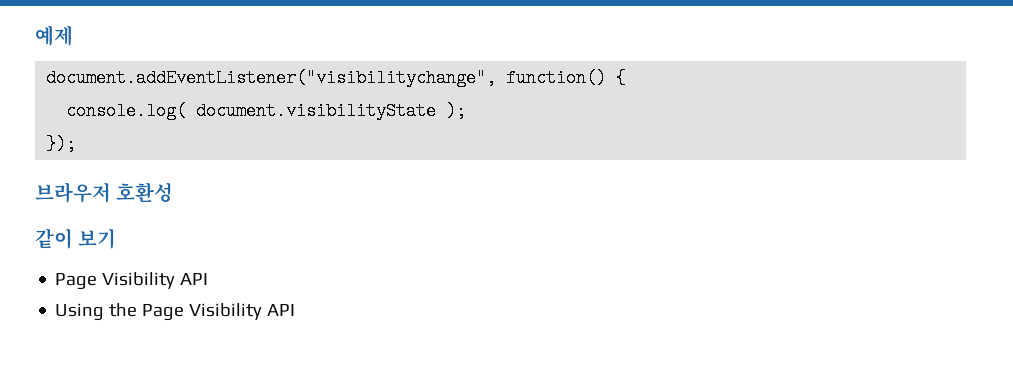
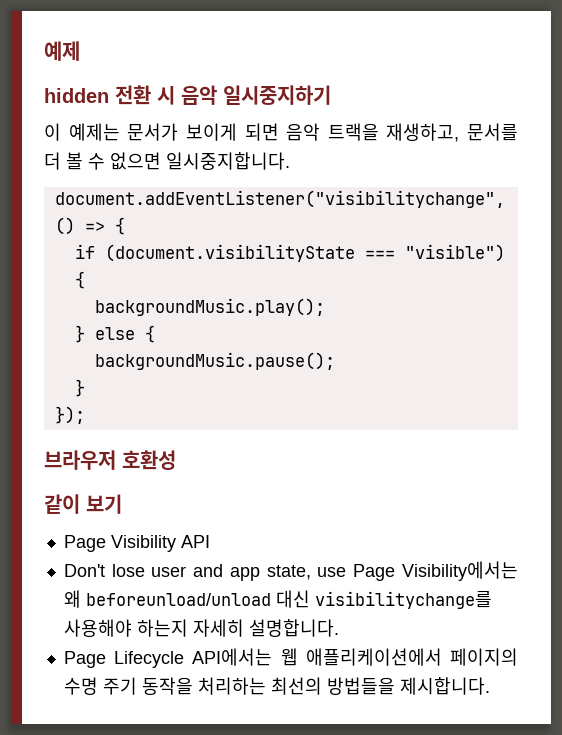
+ hidden 전환 시 음악 일시중지하기
+ 이 예제는 문서가 보이게 되면 음악 트랙을 재생하고, 문서를 더 볼 수 없으면 일시중지합니다.
- document.addEventListener("visibilitychange", function() {
- console.log( document.visibilityState );
+ document.addEventListener("visibilitychange", () => {
+ if (document.visibilityState === "visible") {
+ backgroundMusic.play();
+ } else {
+ backgroundMusic.pause();
+ }
- Using the Page Visibility API
+ Don't lose user and app state, use Page Visibility에서는 왜 beforeunload/unload 대신 visibilitychange를 사용해야 하는지 자세히 설명합니다.
+ Page Lifecycle API에서는 웹 애플리케이션에서 페이지의 수명 주기 동작을 처리하는 최선의 방법들을 제시합니다.

